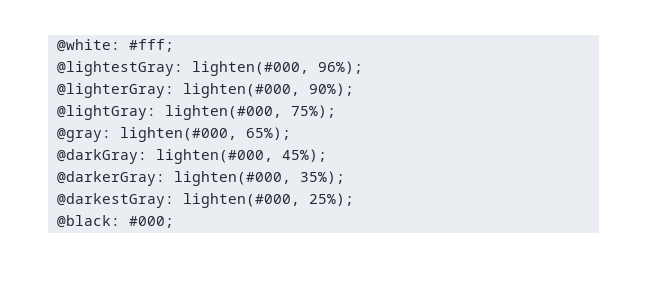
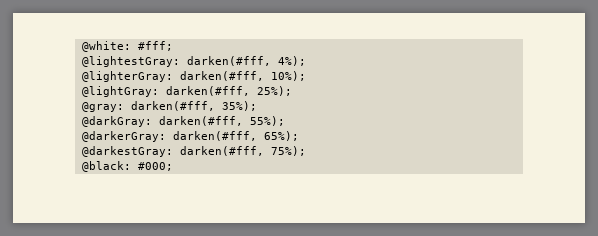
- @lightestGray: lighten(#000, 96%);
+ @lightestGray: darken(#fff, 4%);
- @lighterGray: lighten(#000, 90%);
+ @lighterGray: darken(#fff, 10%);
- @lightGray: lighten(#000, 75%);
+ @lightGray: darken(#fff, 25%);
- @gray: lighten(#000, 65%);
- @darkGray: lighten(#000, 45%);
- @darkerGray: lighten(#000, 35%);
+ @gray: darken(#fff, 35%);
+ @darkGray: darken(#fff, 55%);
+ @darkerGray: darken(#fff, 65%);
- @darkestGray: lighten(#000, 25%);
+ @darkestGray: darken(#fff, 75%);

